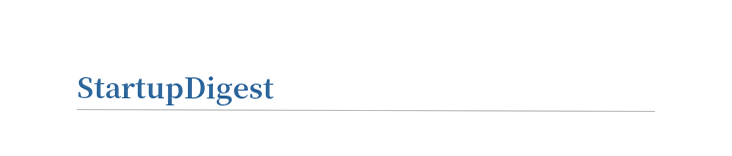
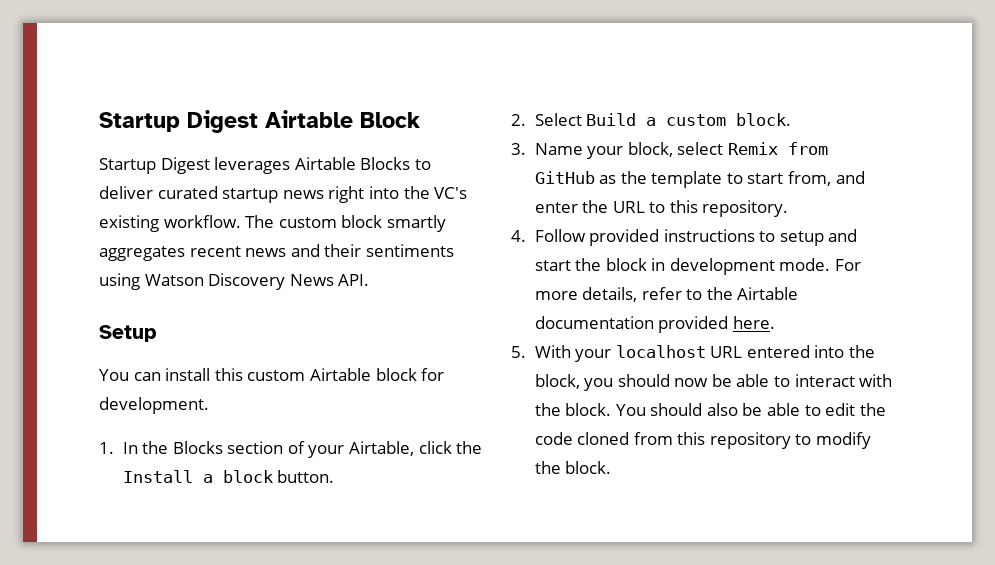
- StartupDigest
+ Startup Digest Airtable Block
+ Startup Digest leverages Airtable Blocks to deliver curated startup news right into the VC's existing workflow. The custom block smartly aggregates recent news and their sentiments using Watson Discovery News API.
+ Setup
+ You can install this custom Airtable block for development.
+ 1. In the Blocks section of your Airtable, click the Install a block button.
+ 2. Select Build a custom block.
+ 3. Name your block, select Remix from GitHub as the template to start from, and enter the URL to this repository.
+ 4. Follow provided instructions to setup and start the block in development mode. For more details, refer to the Airtable documentation provided here.
+ 5. With your localhost URL entered into the block, you should now be able to interact with the block. You should also be able to edit the code cloned from this repository to modify the block.

